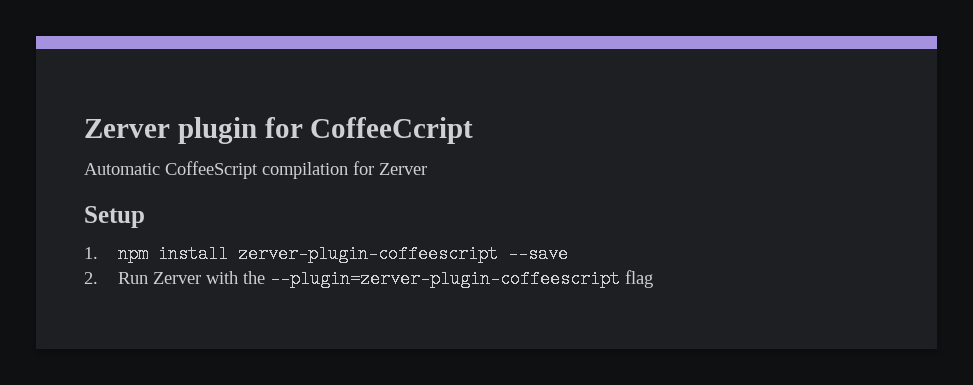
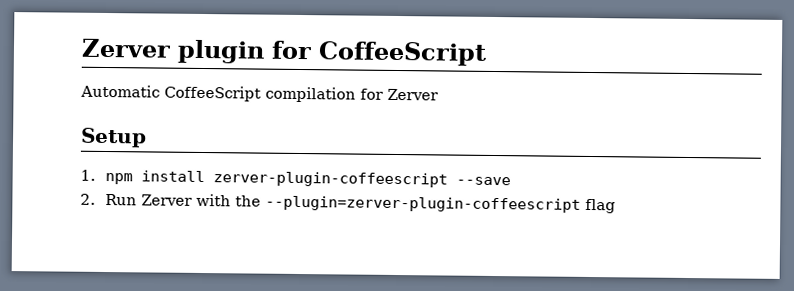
- Zerver plugin for CoffeeCcript
+ Zerver plugin for CoffeeScript

